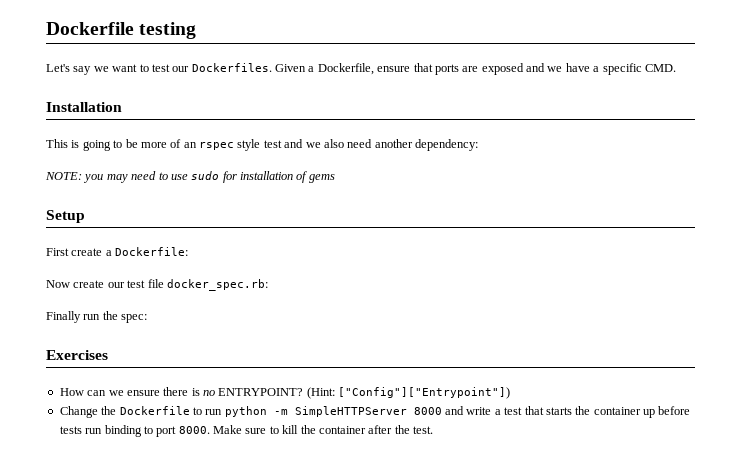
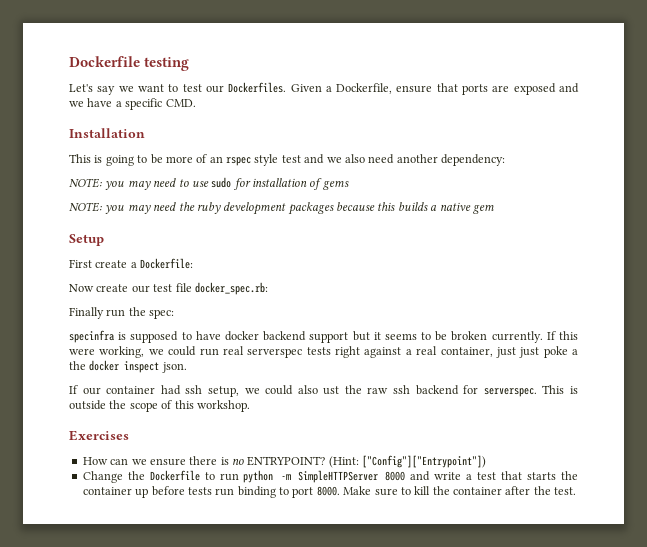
+ NOTE: you may need the ruby development packages because this builds a native gem
+ specinfra is supposed to have docker backend support but it seems to be broken currently. If this were working, we could run real serverspec tests right against a real container, just just poke a the docker inspect json.
+ If our container had ssh setup, we could also ust the raw ssh backend for serverspec. This is outside the scope of this workshop.

